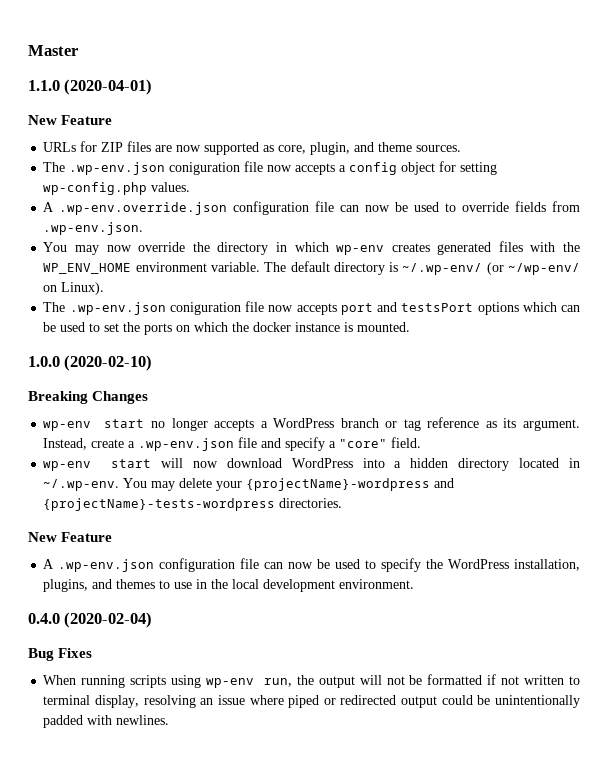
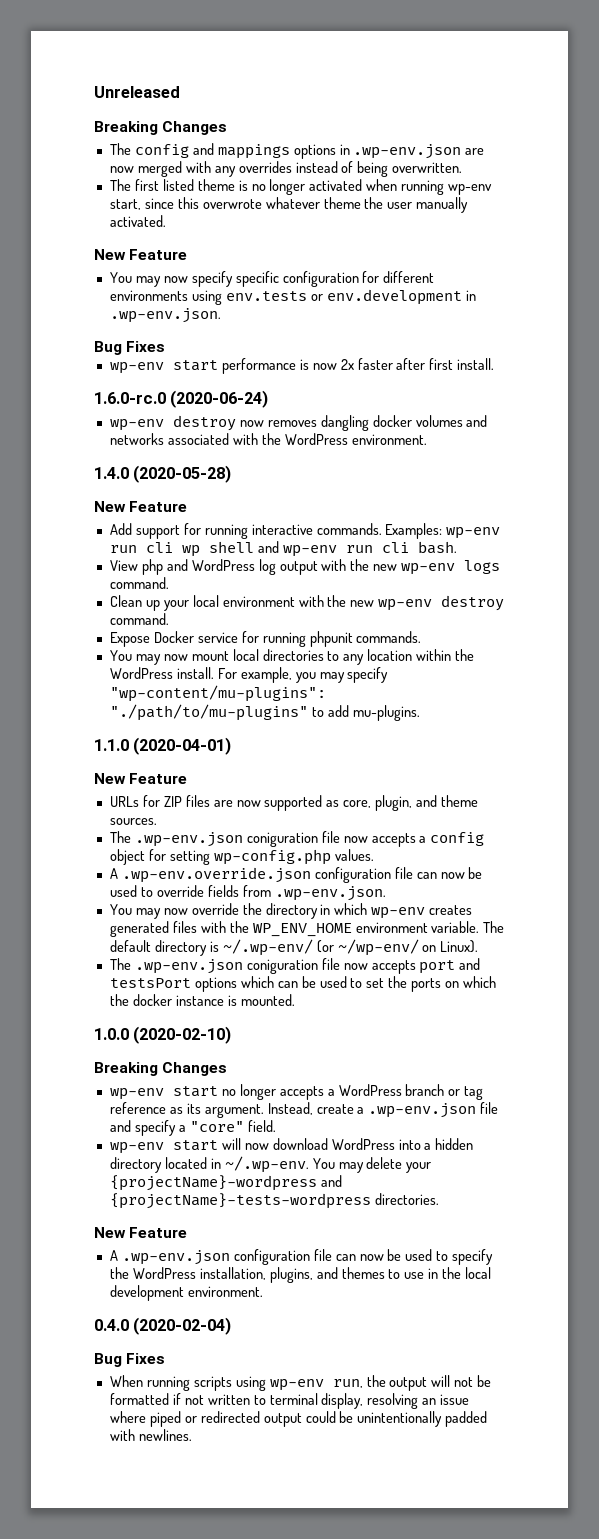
- Master
+ Unreleased
+ Breaking Changes
+ The config and mappings options in .wp-env.json are now merged with any overrides instead of being overwritten.
+ The first listed theme is no longer activated when running wp-env start, since this overwrote whatever theme the user manually activated.
+ New Feature
+ You may now specify specific configuration for different environments using env.tests or env.development in .wp-env.json.
+ Bug Fixes
+ wp-env start performance is now 2x faster after first install.
+ 1.6.0-rc.0 (2020-06-24)
+ wp-env destroy now removes dangling docker volumes and networks associated with the WordPress environment.
+ 1.4.0 (2020-05-28)
+ New Feature
+ Add support for running interactive commands. Examples: wp-env run cli wp shell and wp-env run cli bash.
+ View php and WordPress log output with the new wp-env logs command.
+ Clean up your local environment with the new wp-env destroy command.
+ Expose Docker service for running phpunit commands.
+ You may now mount local directories to any location within the WordPress install. For example, you may specify "wp-content/mu-plugins": "./path/to/mu-plugins" to add mu-plugins.

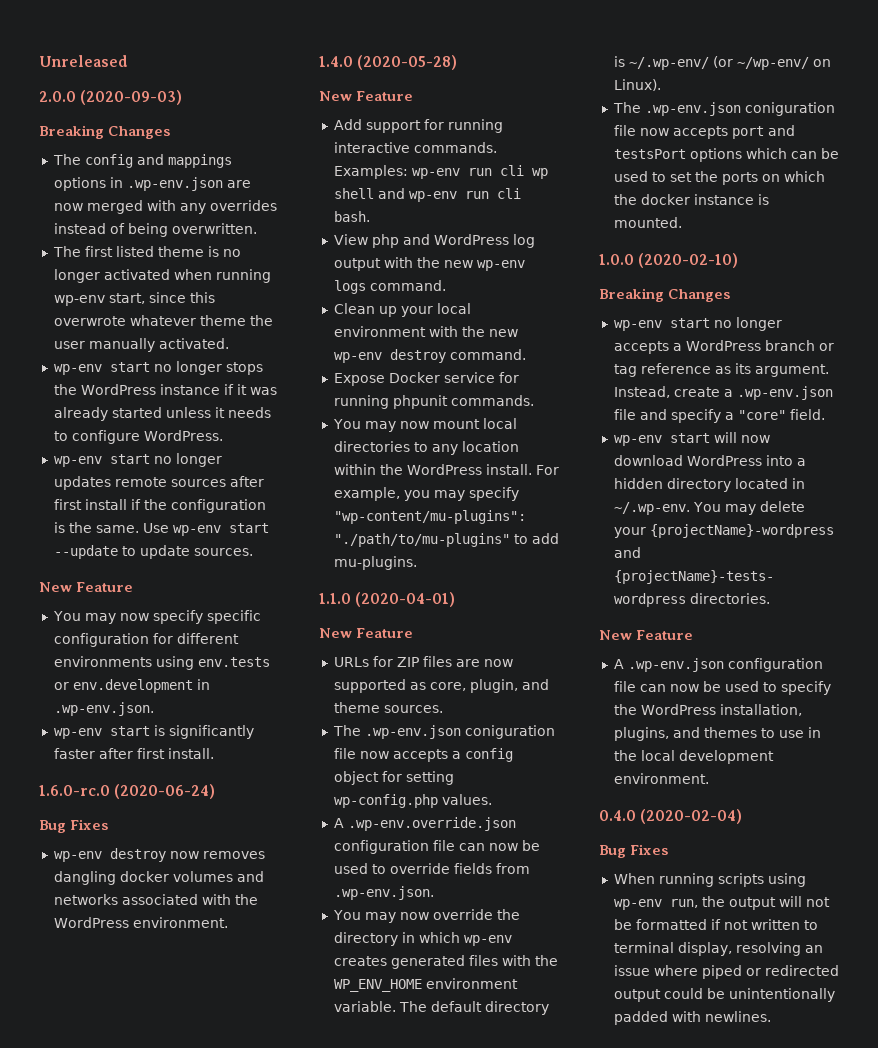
+ 2.0.0 (2020-09-03)
+ wp-env start no longer stops the WordPress instance if it was already started unless it needs to configure WordPress.
+ wp-env start no longer updates remote sources after first install if the configuration is the same. Use wp-env start --update to update sources.
  You may now specify specific configuration for different environments using env.tests or env.development in .wp-env.json.
- Bug Fixes
- wp-env start performance is now 2x faster after first install.
+ wp-env start is significantly faster after first install.
  1.6.0-rc.0 (2020-06-24)
+ Bug Fixes

